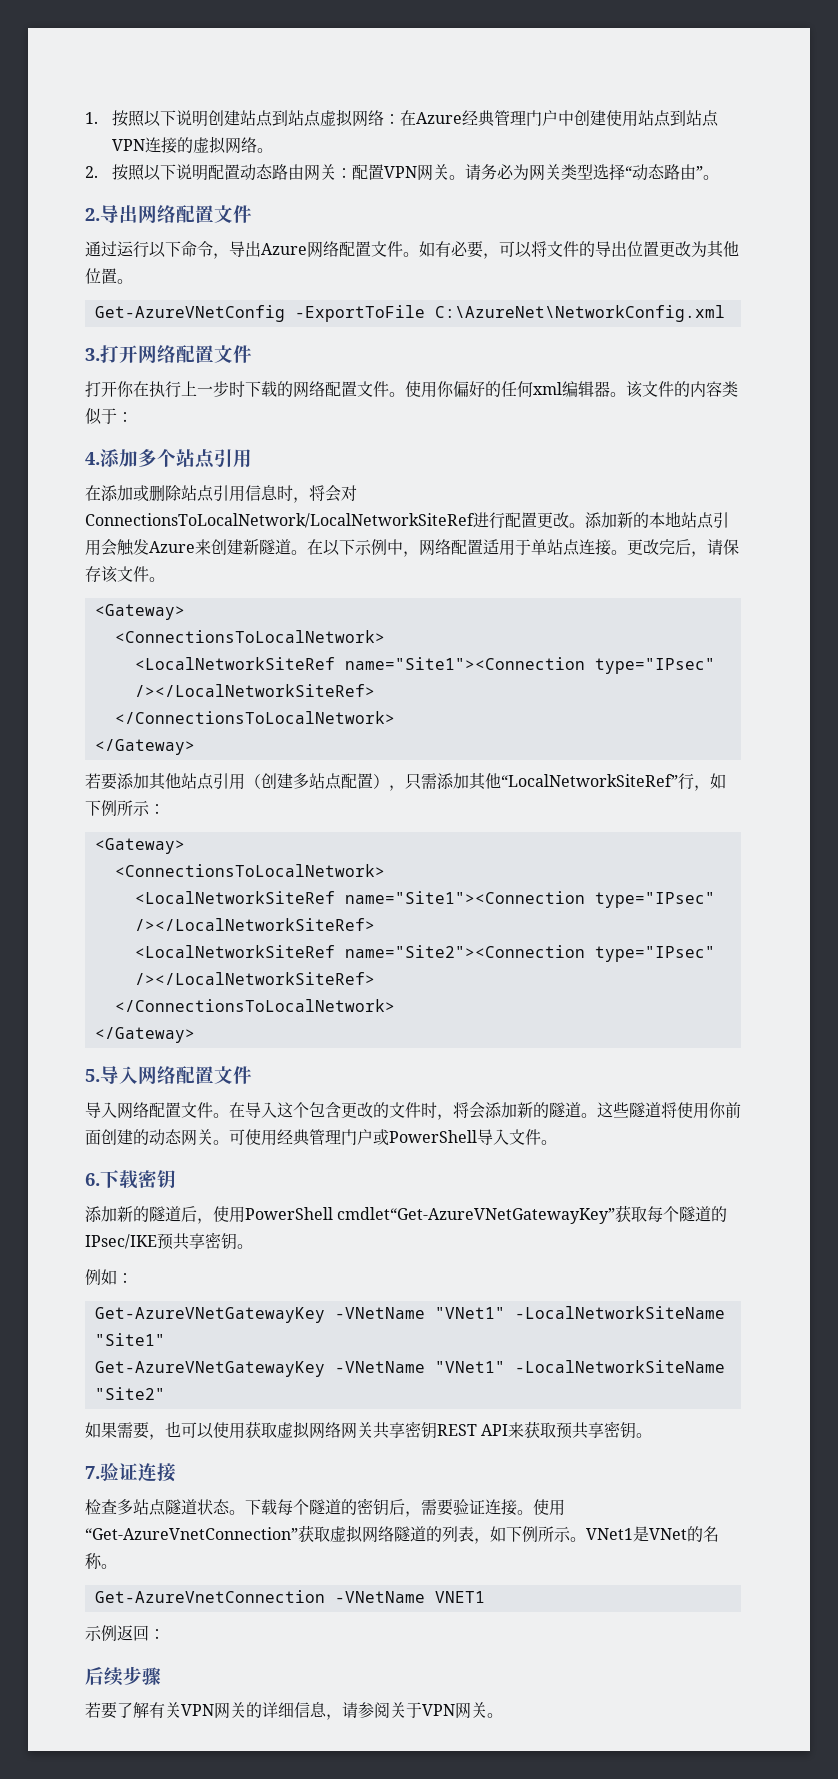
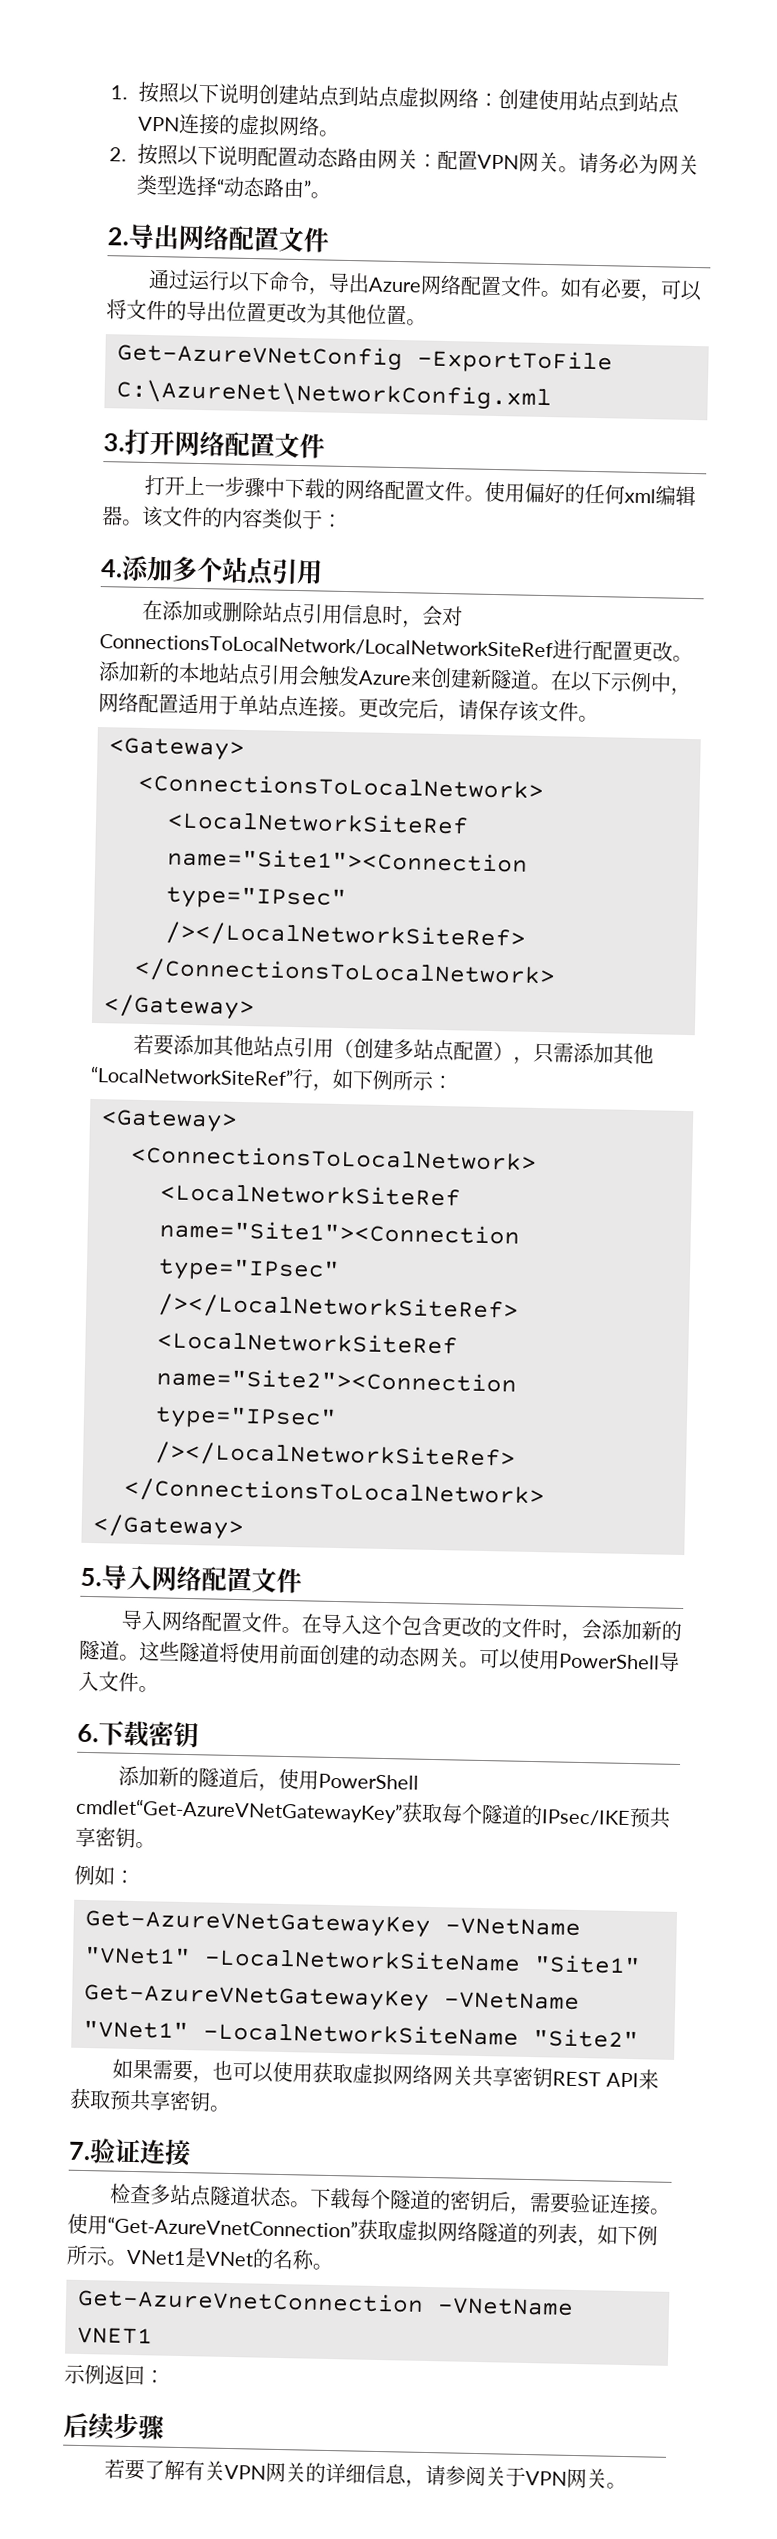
- 1.按照以下说明创建站点到站点虚拟网络：在Azure经典管理门户中创建使用站点到站点VPN连接的虚拟网络。
+ 1.按照以下说明创建站点到站点虚拟网络：创建使用站点到站点VPN连接的虚拟网络。
- 打开你在执行上一步时下载的网络配置文件。
+ 打开上一步骤中下载的网络配置文件。
- 使用你偏好的任何xml编辑器。
+ 使用偏好的任何xml编辑器。
- 在添加或删除站点引用信息时，将会对ConnectionsToLocalNetwork/LocalNetworkSiteRef进行配置更改。
+ 在添加或删除站点引用信息时，会对ConnectionsToLocalNetwork/LocalNetworkSiteRef进行配置更改。
- 在导入这个包含更改的文件时，将会添加新的隧道。
+ 在导入这个包含更改的文件时，会添加新的隧道。
- 这些隧道将使用你前面创建的动态网关。
+ 这些隧道将使用前面创建的动态网关。
- 可使用经典管理门户或PowerShell导入文件。
+ 可以使用PowerShell导入文件。

